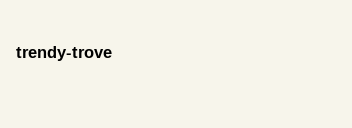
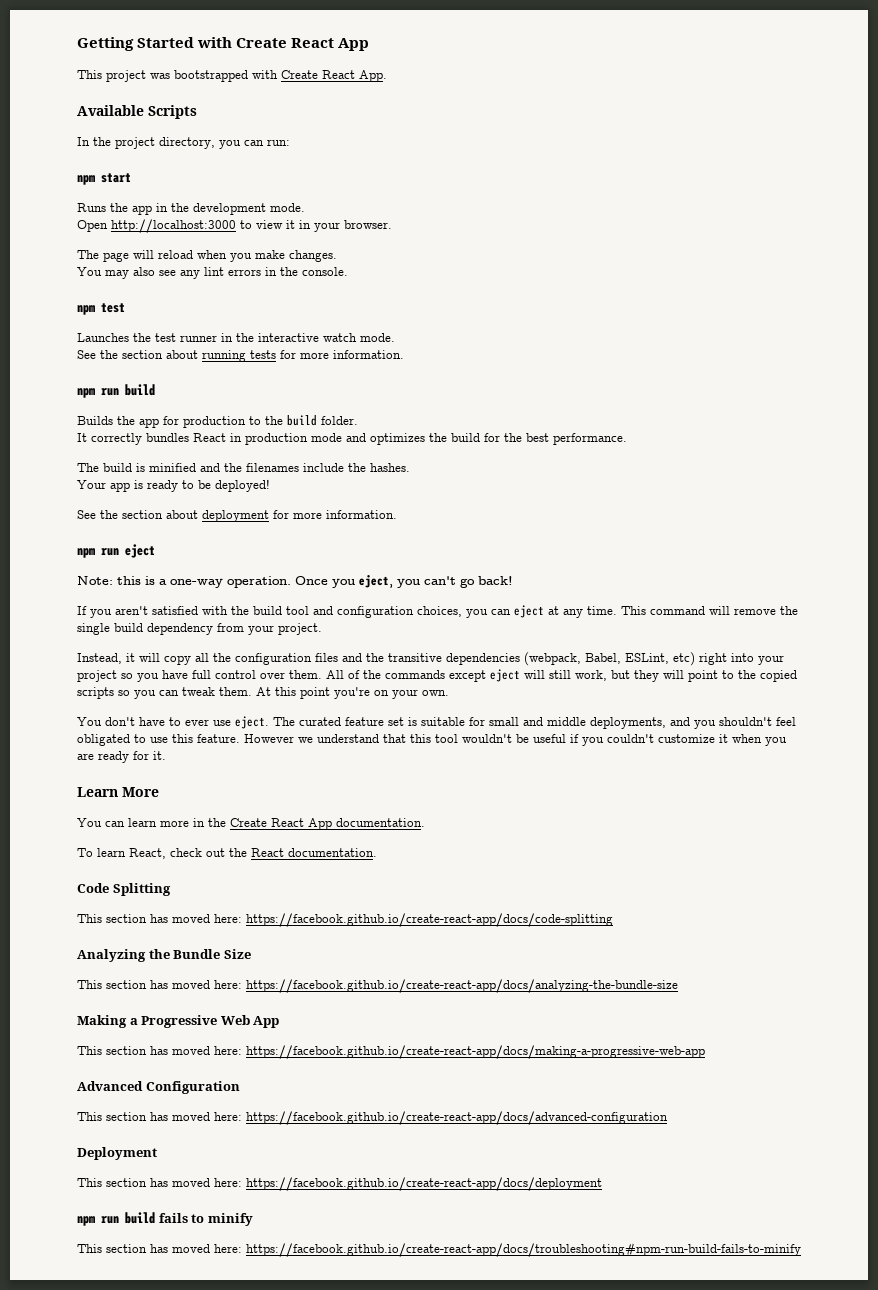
- trendy-trove
+ Getting Started with Create React App
+ This project was bootstrapped with Create React App.
+ Available Scripts
+ In the project directory, you can run:
+ npm start
+ Runs the app in the development mode.
+ Open http://localhost:3000 to view it in your browser.
+ The page will reload when you make changes.
+ You may also see any lint errors in the console.
+ npm test
+ Launches the test runner in the interactive watch mode.
+ See the section about running tests for more information.
+ npm run build
+ Builds the app for production to the build folder.
+ It correctly bundles React in production mode and optimizes the build for the best performance.
+ The build is minified and the filenames include the hashes.
+ Your app is ready to be deployed!
+ See the section about deployment for more information.
+ npm run eject
+ Note: this is a one-way operation. Once you eject, you can't go back!
+ If you aren't satisfied with the build tool and configuration choices, you can eject at any time. This command will remove the single build dependency from your project.
+ Instead, it will copy all the configuration files and the transitive dependencies (webpack, Babel, ESLint, etc) right into your project so you have full control over them. All of the commands except eject will still work, but they will point to the copied scripts so you can tweak them. At this point you're on your own.
+ You don't have to ever use eject. The curated feature set is suitable for small and middle deployments, and you shouldn't feel obligated to use this feature. However we understand that this tool wouldn't be useful if you couldn't customize it when you are ready for it.
+ Learn More
+ You can learn more in the Create React App documentation.
+ To learn React, check out the React documentation.
+ Code Splitting
+ This section has moved here: https://facebook.github.io/create-react-app/docs/code-splitting
+ Analyzing the Bundle Size
+ This section has moved here: https://facebook.github.io/create-react-app/docs/analyzing-the-bundle-size
+ Making a Progressive Web App
+ This section has moved here: https://facebook.github.io/create-react-app/docs/making-a-progressive-web-app
+ Advanced Configuration
+ This section has moved here: https://facebook.github.io/create-react-app/docs/advanced-configuration
+ Deployment
+ This section has moved here: https://facebook.github.io/create-react-app/docs/deployment
+ npm run build fails to minify
+ This section has moved here: https://facebook.github.io/create-react-app/docs/troubleshooting#npm-run-build-fails-to-minify

